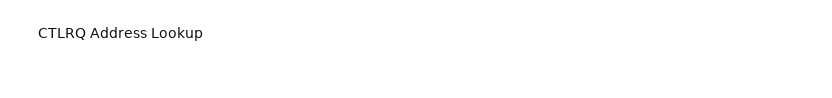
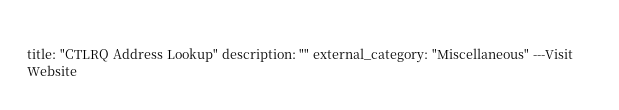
- CTLRQ Address Lookup
+ title: "CTLRQ Address Lookup" description: "" external_category: "Miscellaneous" ---Visit Website

